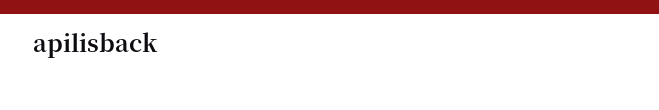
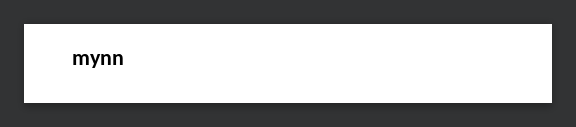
- apilisback
+ mynn

